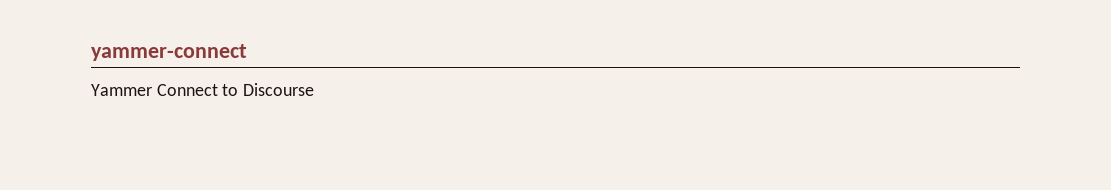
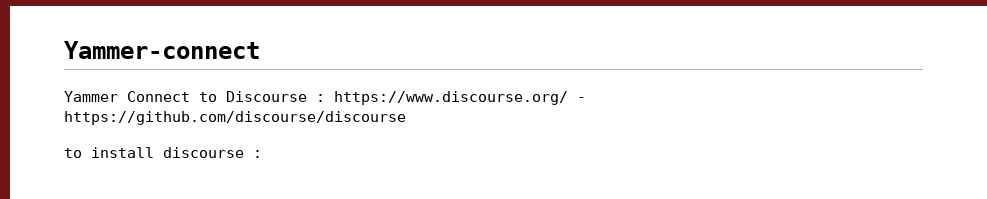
- yammer-connect
+ Yammer-connect
- Yammer Connect to Discourse
+ Yammer Connect to Discourse : https://www.discourse.org/ - https://github.com/discourse/discourse
+ to install discourse :

